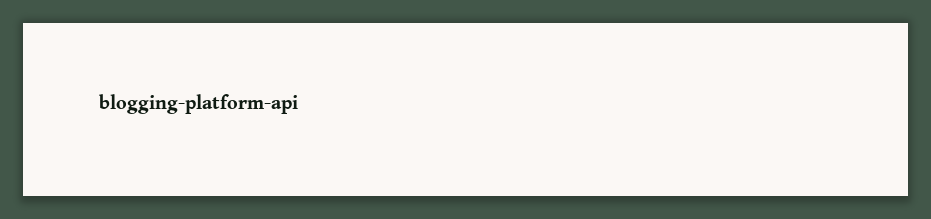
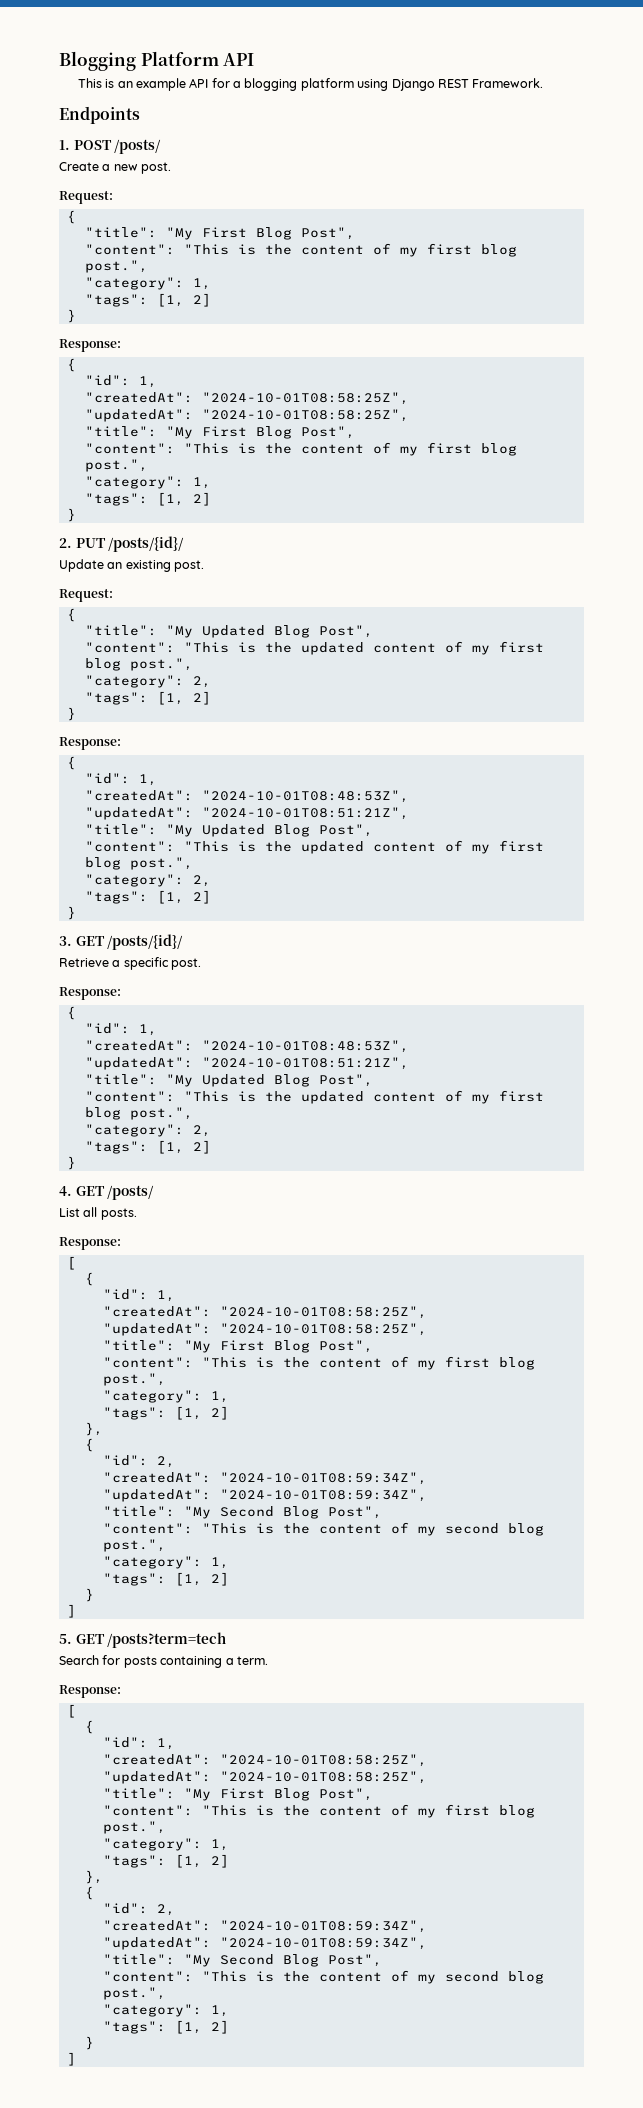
- blogging-platform-api
+ Blogging Platform API
+ This is an example API for a blogging platform using Django REST Framework.
+ Endpoints
+ 1. POST /posts/
+ Create a new post.
+ Request:
+ {
+ "title": "My First Blog Post",
+ "content": "This is the content of my first blog post.",
+ "category": 1,
+ "tags": [1, 2]
+ }
+ Response:
+ {
+ "id": 1,
+ "createdAt": "2024-10-01T08:58:25Z",
+ "updatedAt": "2024-10-01T08:58:25Z",
+ "title": "My First Blog Post",
+ "content": "This is the content of my first blog post.",
+ "category": 1,
+ "tags": [1, 2]
+ }
+ 2. PUT /posts/{id}/
+ Update an existing post.
+ Request:
+ {
+ "title": "My Updated Blog Post",
+ "content": "This is the updated content of my first blog post.",
+ "category": 2,
+ "tags": [1, 2]
+ }
+ Response:
+ {
+ "id": 1,
+ "createdAt": "2024-10-01T08:48:53Z",
+ "updatedAt": "2024-10-01T08:51:21Z",
+ "title": "My Updated Blog Post",
+ "content": "This is the updated content of my first blog post.",
+ "category": 2,
+ "tags": [1, 2]
+ }
+ 3. GET /posts/{id}/
+ Retrieve a specific post.
+ Response:
+ {
+ "id": 1,
+ "createdAt": "2024-10-01T08:48:53Z",
+ "updatedAt": "2024-10-01T08:51:21Z",
+ "title": "My Updated Blog Post",
+ "content": "This is the updated content of my first blog post.",
+ "category": 2,
+ "tags": [1, 2]
+ }
+ 4. GET /posts/
+ List all posts.
+ Response:
+ [
+ {
+ "id": 1,
+ "createdAt": "2024-10-01T08:58:25Z",
+ "updatedAt": "2024-10-01T08:58:25Z",
+ "title": "My First Blog Post",
+ "content": "This is the content of my first blog post.",
+ "category": 1,
+ "tags": [1, 2]
+ },
+ {
+ "id": 2,
+ "createdAt": "2024-10-01T08:59:34Z",
+ "updatedAt": "2024-10-01T08:59:34Z",
+ "title": "My Second Blog Post",
+ "content": "This is the content of my second blog post.",
+ "category": 1,
+ "tags": [1, 2]
+ }
+ ]
+ 5. GET /posts?term=tech
+ Search for posts containing a term.
+ Response:
+ [
+ {
+ "id": 1,
+ "createdAt": "2024-10-01T08:58:25Z",
+ "updatedAt": "2024-10-01T08:58:25Z",
+ "title": "My First Blog Post",
+ "content": "This is the content of my first blog post.",
+ "category": 1,
+ "tags": [1, 2]
+ },
+ {
+ "id": 2,
+ "createdAt": "2024-10-01T08:59:34Z",
+ "updatedAt": "2024-10-01T08:59:34Z",
+ "title": "My Second Blog Post",
+ "content": "This is the content of my second blog post.",
+ "category": 1,
+ "tags": [1, 2]
+ }
+ ]

